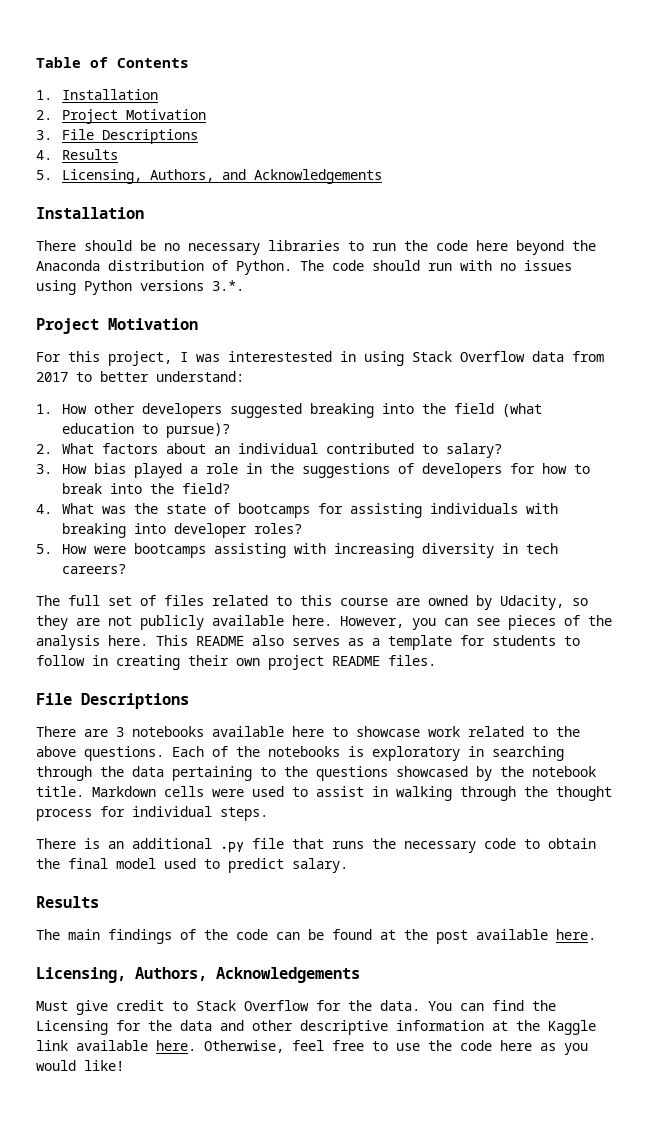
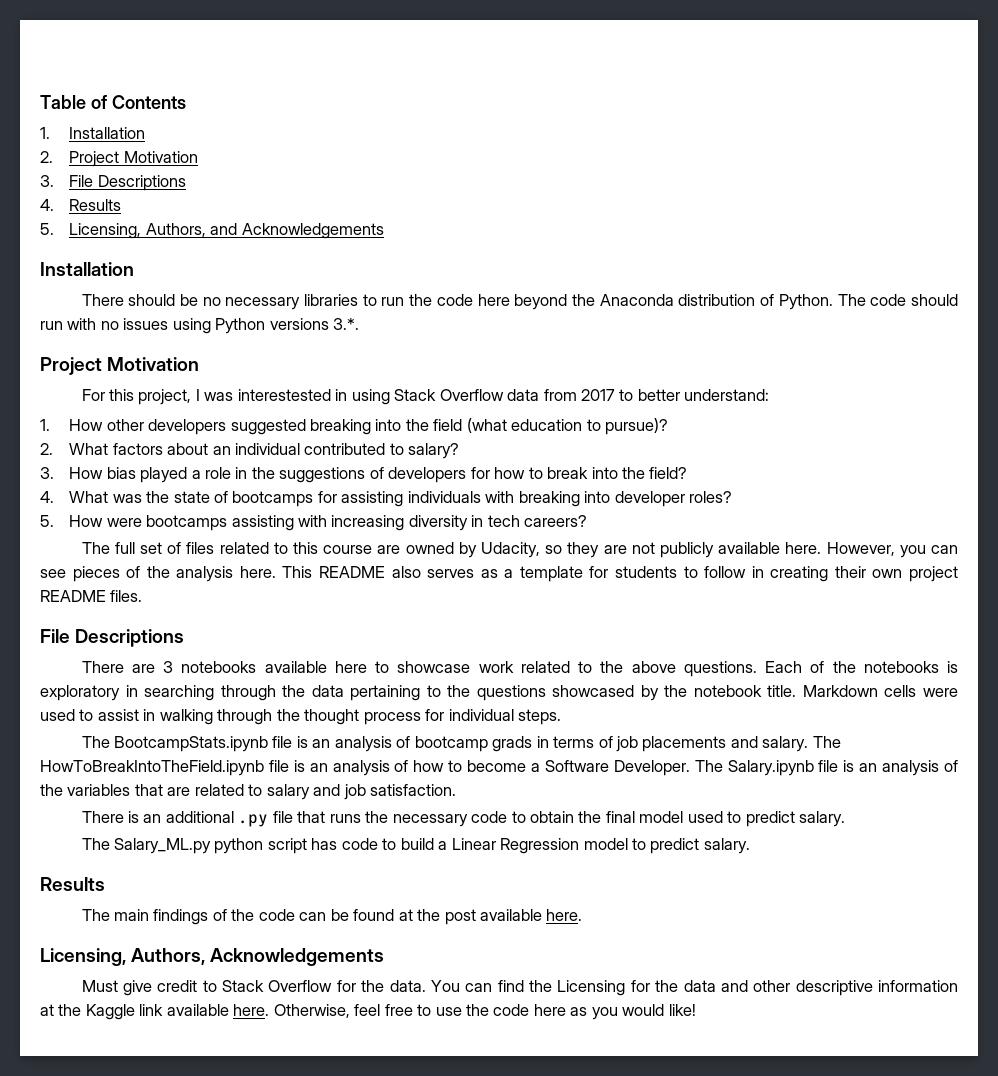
+ The BootcampStats.ipynb file is an analysis of bootcamp grads in terms of job placements and salary. The HowToBreakIntoTheField.ipynb file is an analysis of how to become a Software Developer. The Salary.ipynb file is an analysis of the variables that are related to salary and job satisfaction.
+ The Salary_ML.py python script has code to build a Linear Regression model to predict salary.

